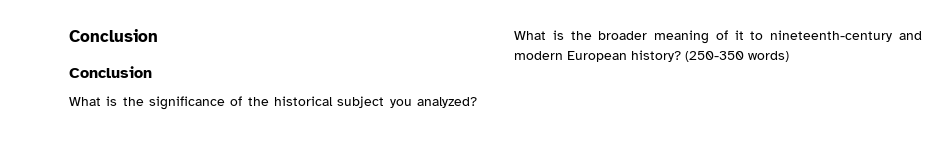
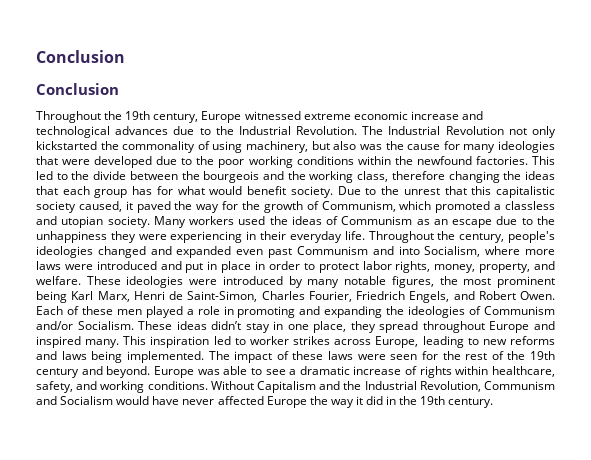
- What is the significance of the historical subject you analyzed? What is the broader meaning of it to nineteenth-century and modern European history? (250-350 words)
+ Throughout the 19th century, Europe witnessed extreme economic increase and technological advances due to the Industrial Revolution. The Industrial Revolution not only kickstarted the commonality of using machinery, but also was the cause for many ideologies that were developed due to the poor working conditions within the newfound factories. This led to the divide between the bourgeois and the working class, therefore changing the ideas that each group has for what would benefit society. Due to the unrest that this capitalistic society caused, it paved the way for the growth of Communism, which promoted a classless and utopian society. Many workers used the ideas of Communism as an escape due to the unhappiness they were experiencing in their everyday life. Throughout the century, people's ideologies changed and expanded even past Communism and into Socialism, where more laws were introduced and put in place in order to protect labor rights, money, property, and welfare. These ideologies were introduced by many notable figures, the most prominent being Karl Marx, Henri de Saint-Simon, Charles Fourier, Friedrich Engels, and Robert Owen. Each of these men played a role in promoting and expanding the ideologies of Communism and/or Socialism. These ideas didn’t stay in one place, they spread throughout Europe and inspired many. This inspiration led to worker strikes across Europe, leading to new reforms and laws being implemented. The impact of these laws were seen for the rest of the 19th century and beyond. Europe was able to see a dramatic increase of rights within healthcare, safety, and working conditions. Without Capitalism and the Industrial Revolution, Communism and Socialism would have never affected Europe the way it did in the 19th century.

